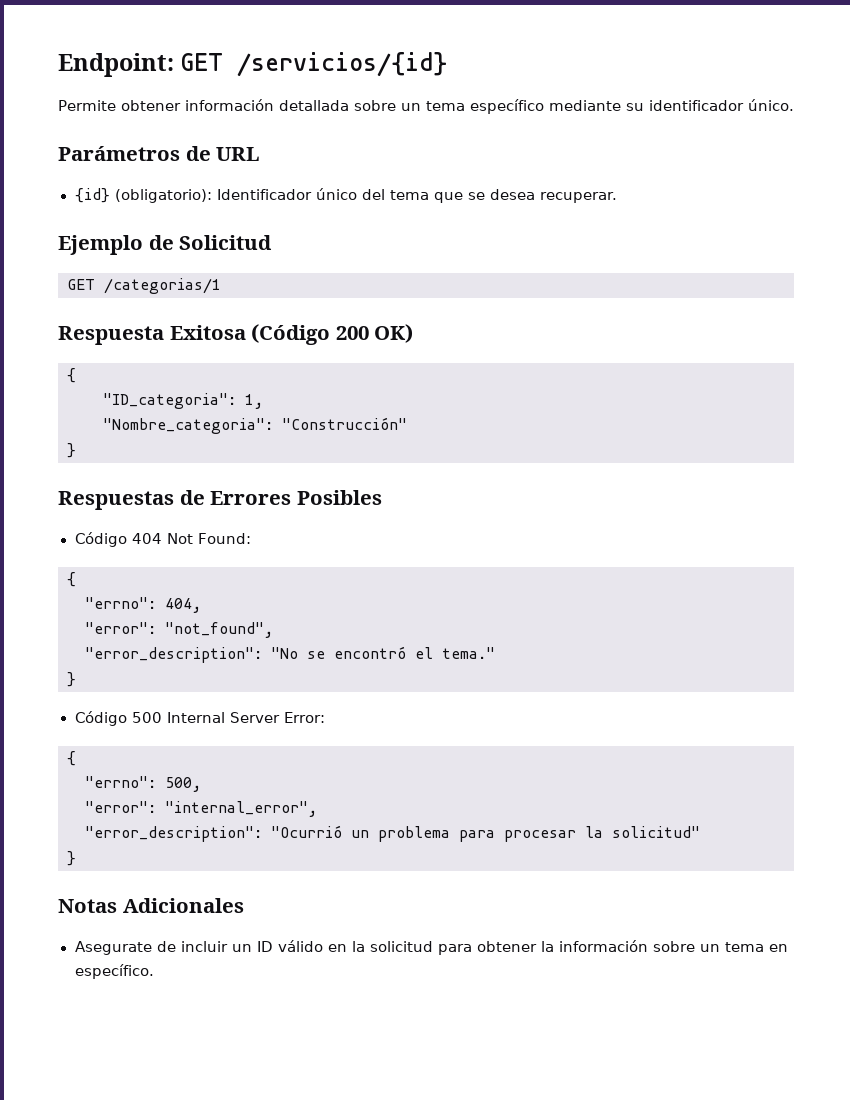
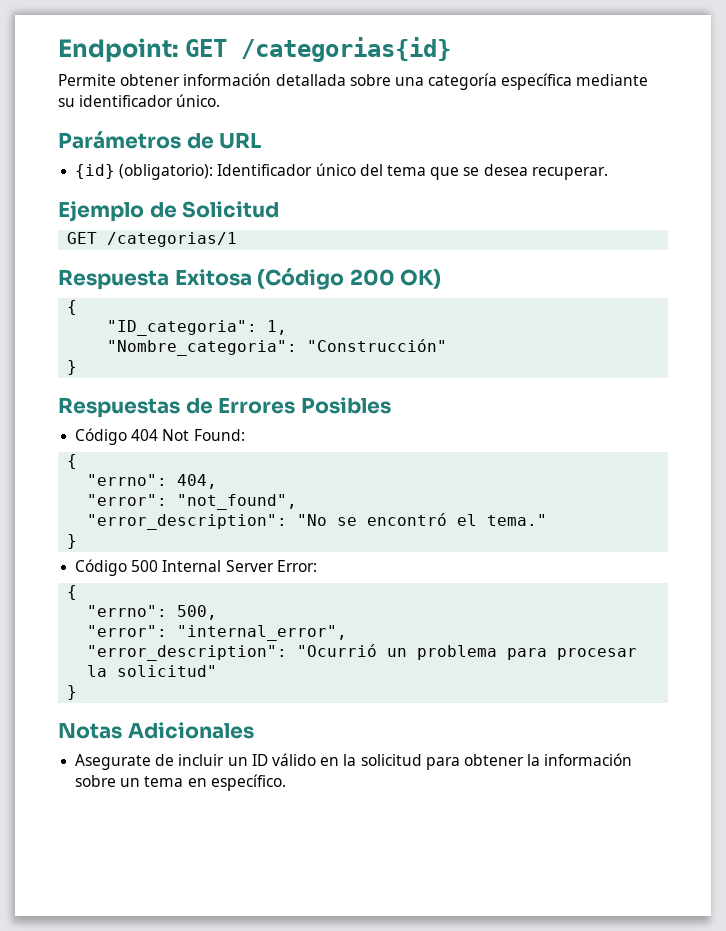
- Endpoint: GET /servicios/{id}
+ Endpoint: GET /categorias{id}
- Permite obtener información detallada sobre un tema específico mediante su identificador único.
+ Permite obtener información detallada sobre una categoría específica mediante su identificador único.

